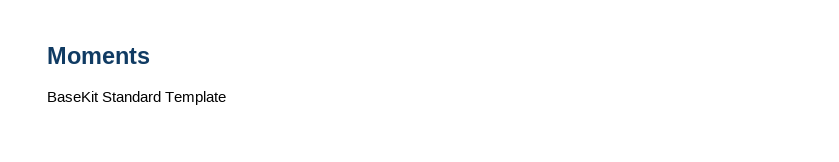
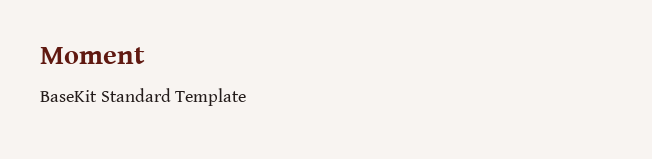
- Moments
+ Moment

